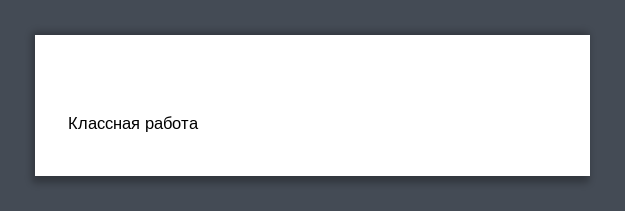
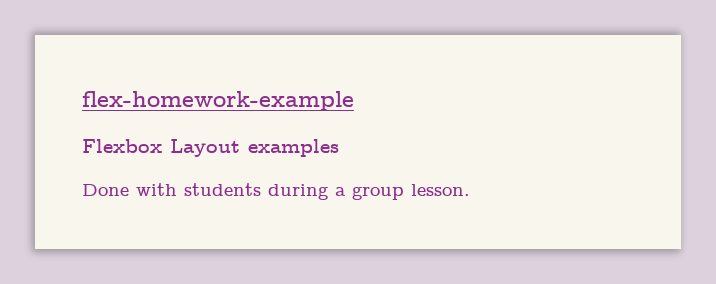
- Классная работа
+ flex-homework-example
+ Flexbox Layout examples
+ Done with students during a group lesson.

